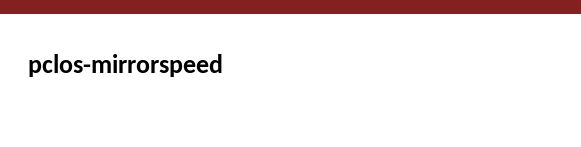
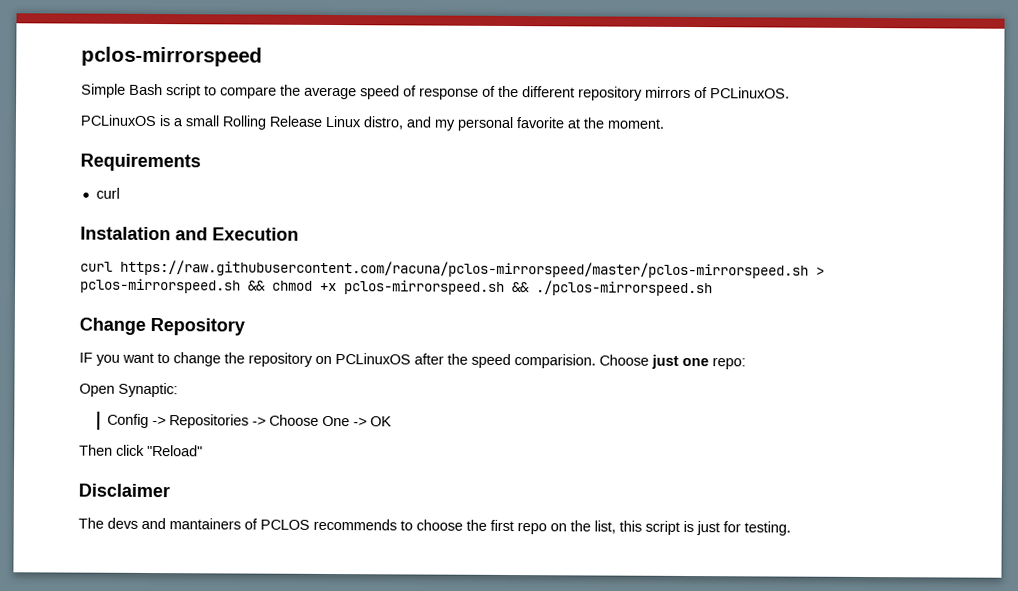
+ Simple Bash script to compare the average speed of response of the different repository mirrors of PCLinuxOS.
+ PCLinuxOS is a small Rolling Release Linux distro, and my personal favorite at the moment.
+ Requirements
+ curl
+ Instalation and Execution
+ curl https://raw.githubusercontent.com/racuna/pclos-mirrorspeed/master/pclos-mirrorspeed.sh > pclos-mirrorspeed.sh && chmod +x pclos-mirrorspeed.sh && ./pclos-mirrorspeed.sh
+ Change Repository
+ IF you want to change the repository on PCLinuxOS after the speed comparision. Choose just one repo:
+ Open Synaptic:
+ Config -> Repositories -> Choose One -> OK
+ Then click "Reload"
+ Disclaimer
+ The devs and mantainers of PCLOS recommends to choose the first repo on the list, this script is just for testing.

